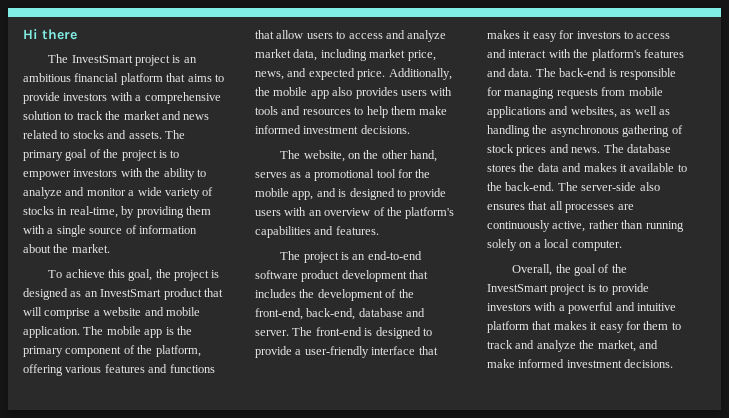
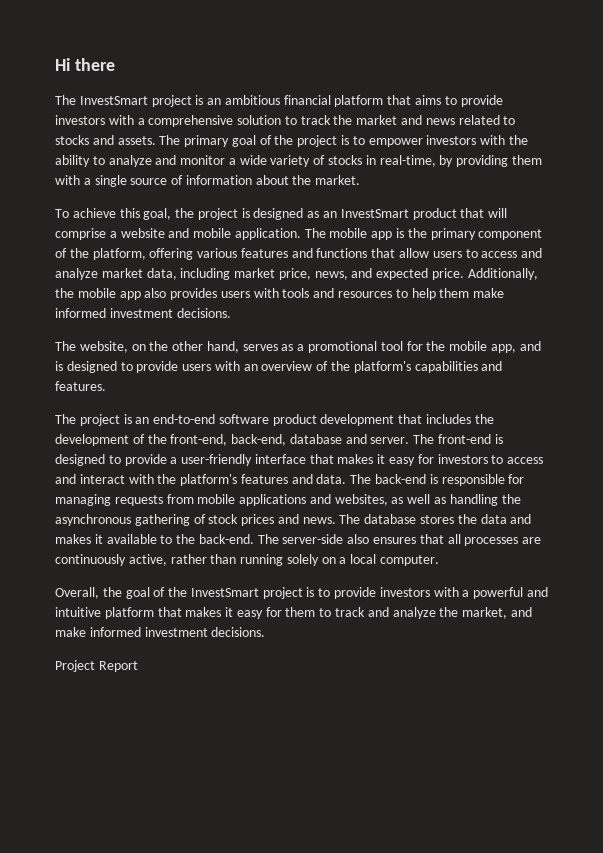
+ Project Report

